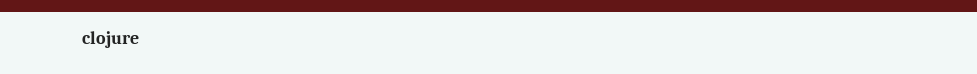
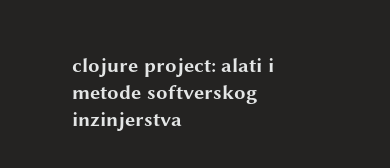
- clojure
+ clojure project: alati i metode softverskog inzinjerstva

